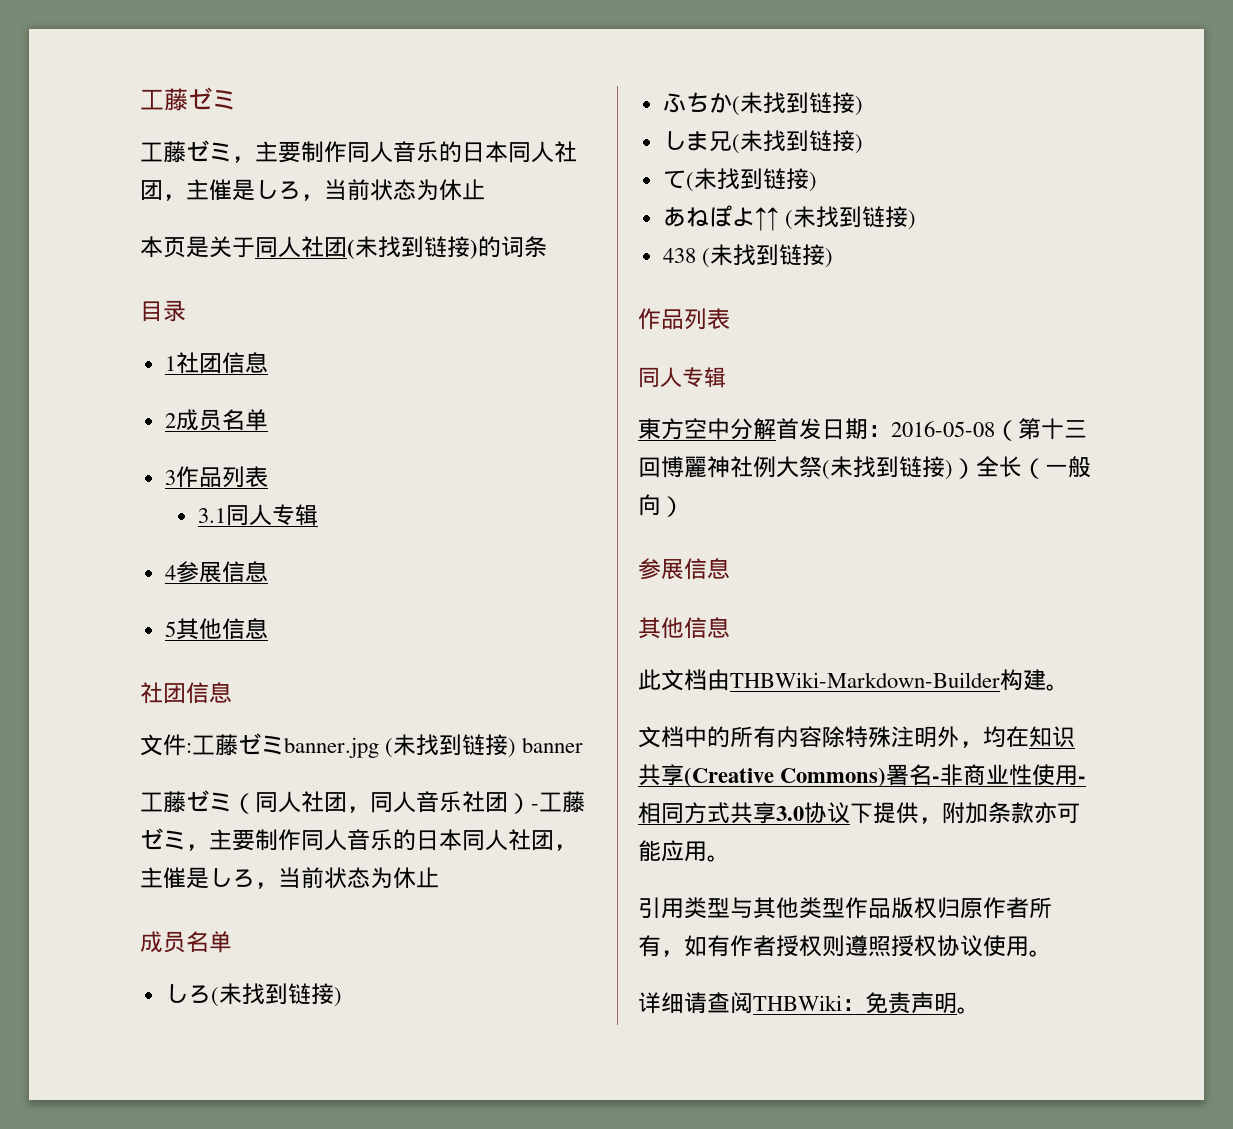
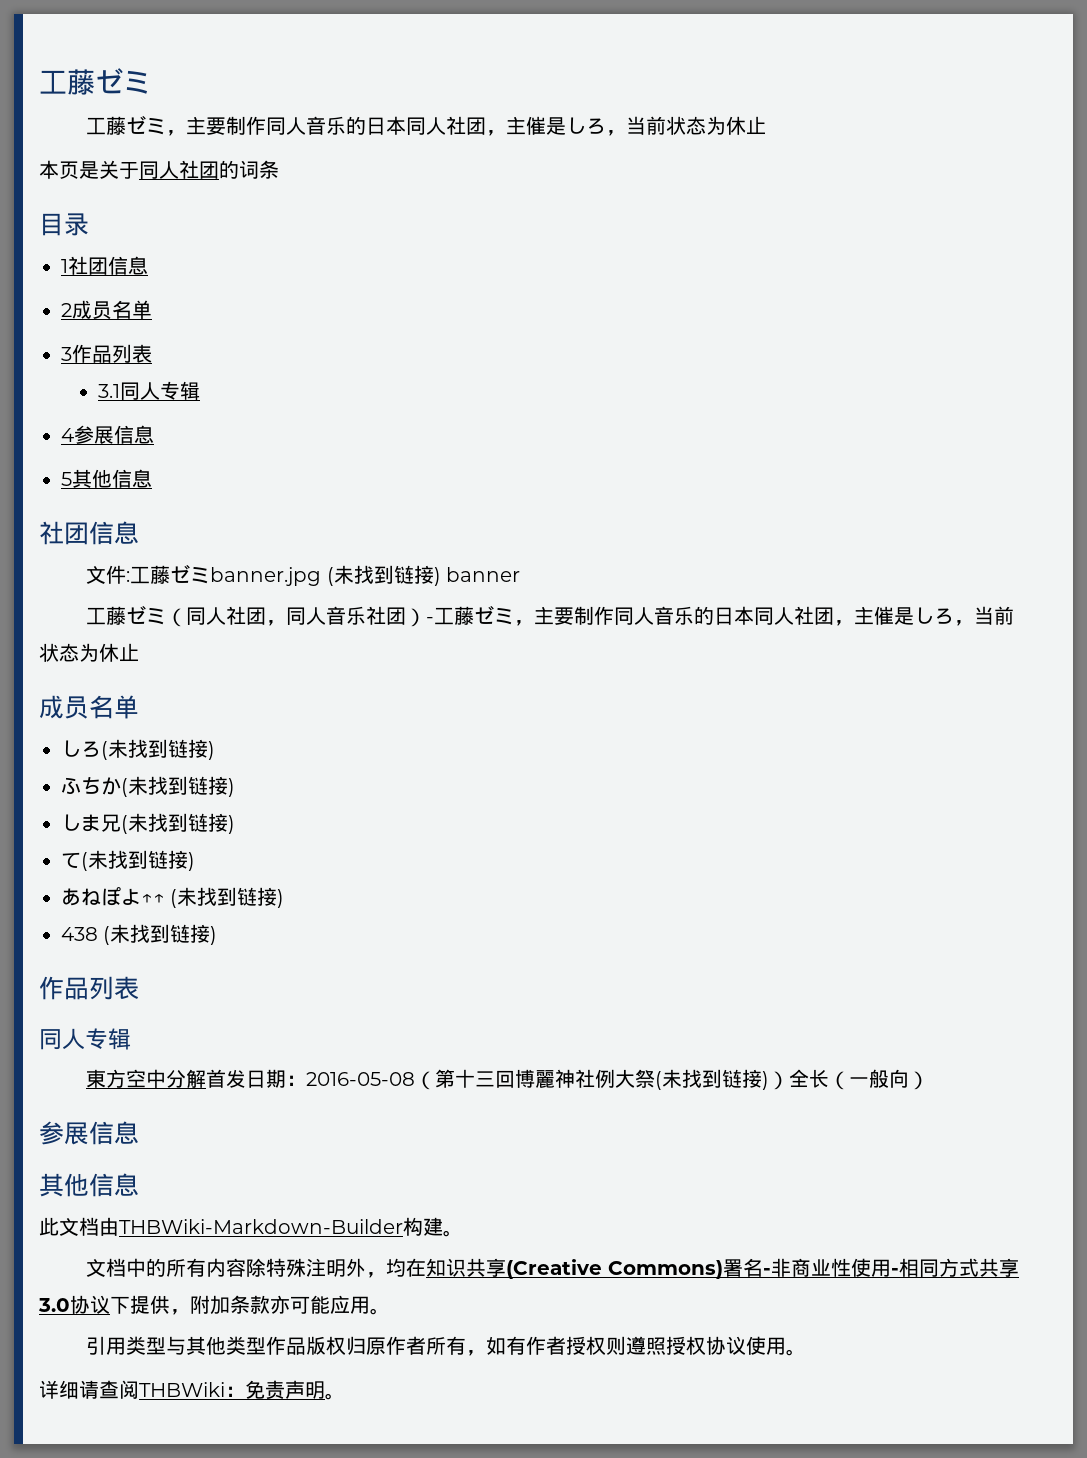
- 本页是关于同人社团(未找到链接)的词条
+ 本页是关于同人社团的词条

